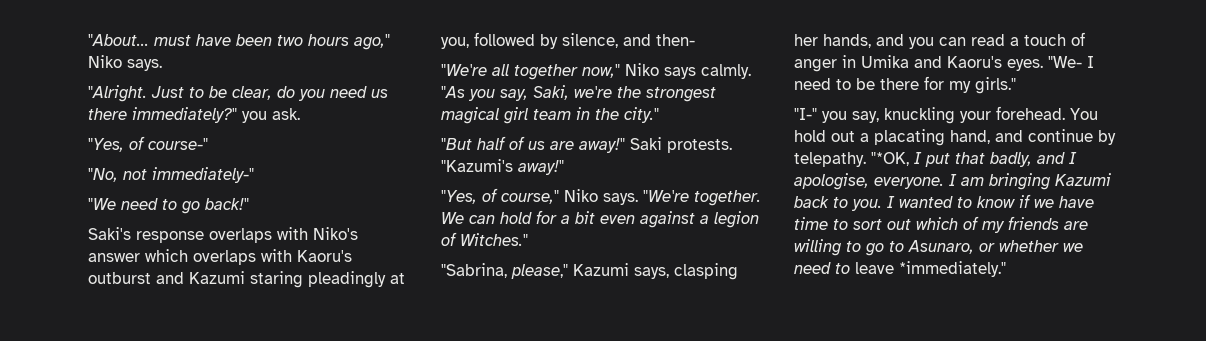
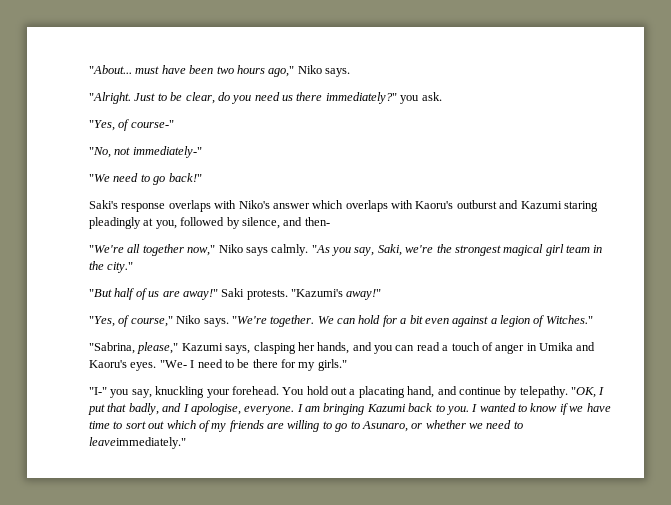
- "*OK, I put that badly, and I apologise, everyone.
+ "OK, I put that badly, and I apologise, everyone.
- I wanted to know if we have time to sort out which of my friends are willing to go to Asunaro, or whether we need to leave *immediately."
+ I wanted to know if we have time to sort out which of my friends are willing to go to Asunaro, or whether we need to leaveimmediately."

